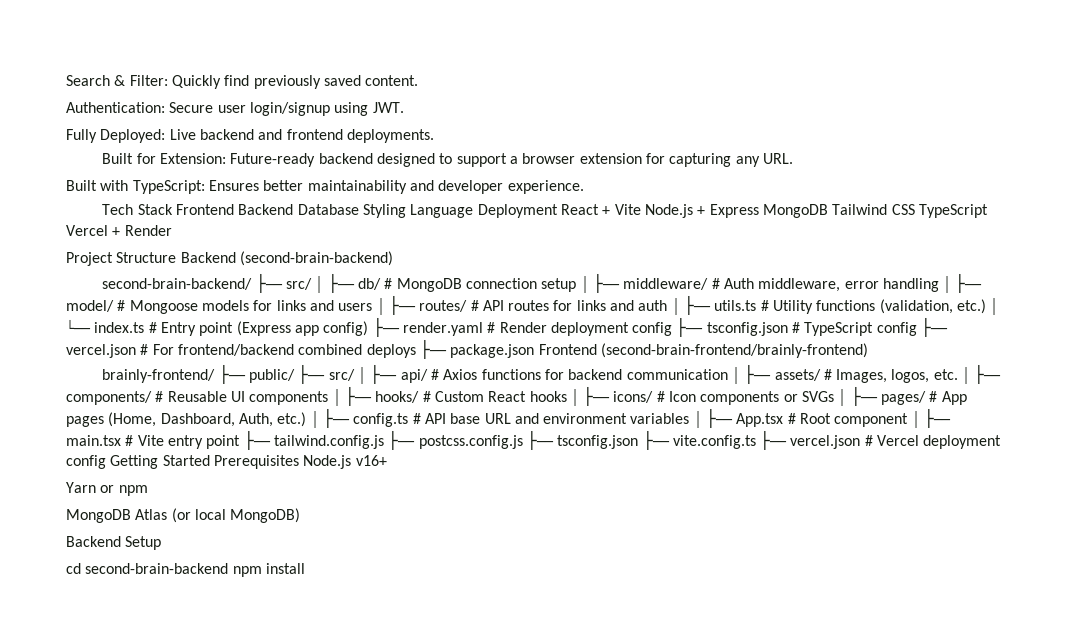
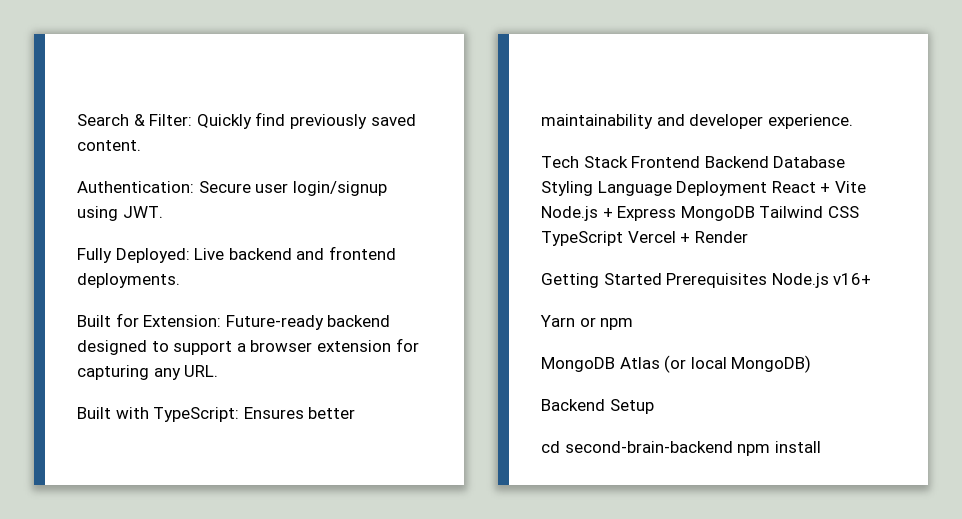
- Project Structure Backend (second-brain-backend)
- second-brain-backend/ ├── src/ │ ├── db/ # MongoDB connection setup │ ├── middleware/ # Auth middleware, error handling │ ├── model/ # Mongoose models for links and users │ ├── routes/ # API routes for links and auth │ ├── utils.ts # Utility functions (validation, etc.) │ └── index.ts # Entry point (Express app config) ├── render.yaml # Render deployment config ├── tsconfig.json # TypeScript config ├── vercel.json # For frontend/backend combined deploys ├── package.json Frontend (second-brain-frontend/brainly-frontend)
- brainly-frontend/ ├── public/ ├── src/ │ ├── api/ # Axios functions for backend communication │ ├── assets/ # Images, logos, etc. │ ├── components/ # Reusable UI components │ ├── hooks/ # Custom React hooks │ ├── icons/ # Icon components or SVGs │ ├── pages/ # App pages (Home, Dashboard, Auth, etc.) │ ├── config.ts # API base URL and environment variables │ ├── App.tsx # Root component │ ├── main.tsx # Vite entry point ├── tailwind.config.js ├── postcss.config.js ├── tsconfig.json ├── vite.config.ts ├── vercel.json # Vercel deployment config Getting Started Prerequisites Node.js v16+
+ Getting Started Prerequisites Node.js v16+

